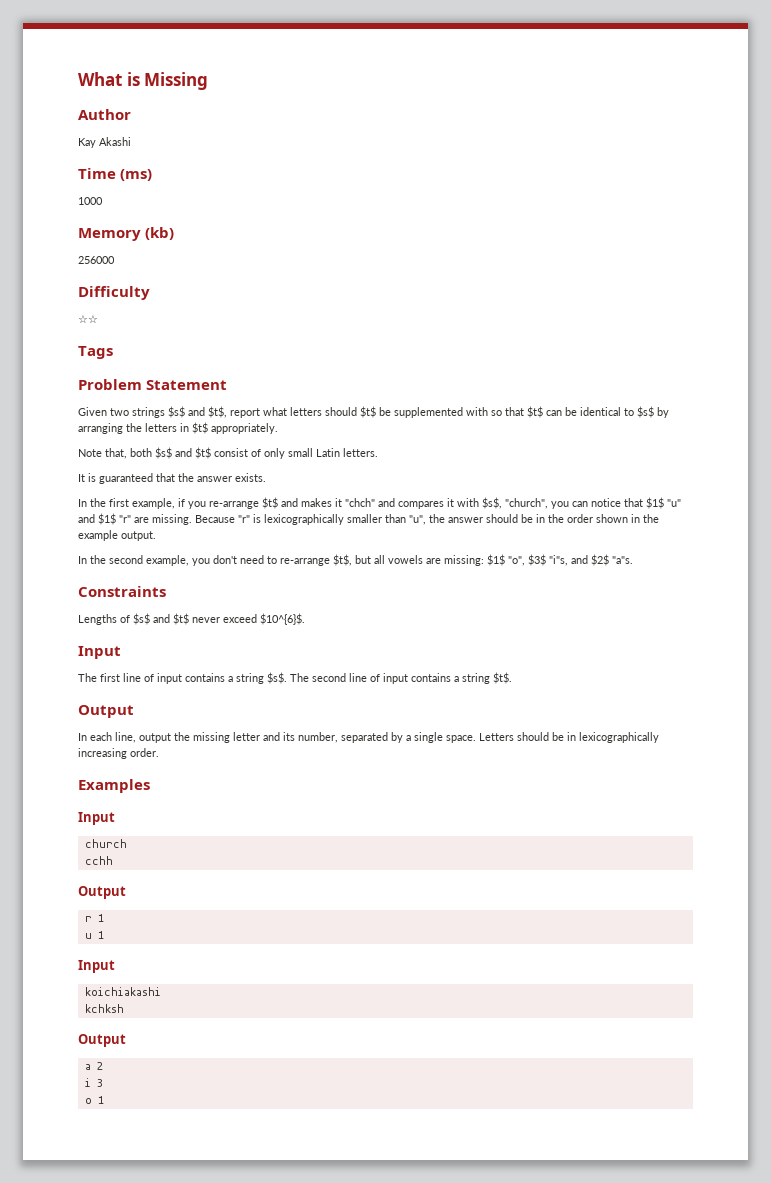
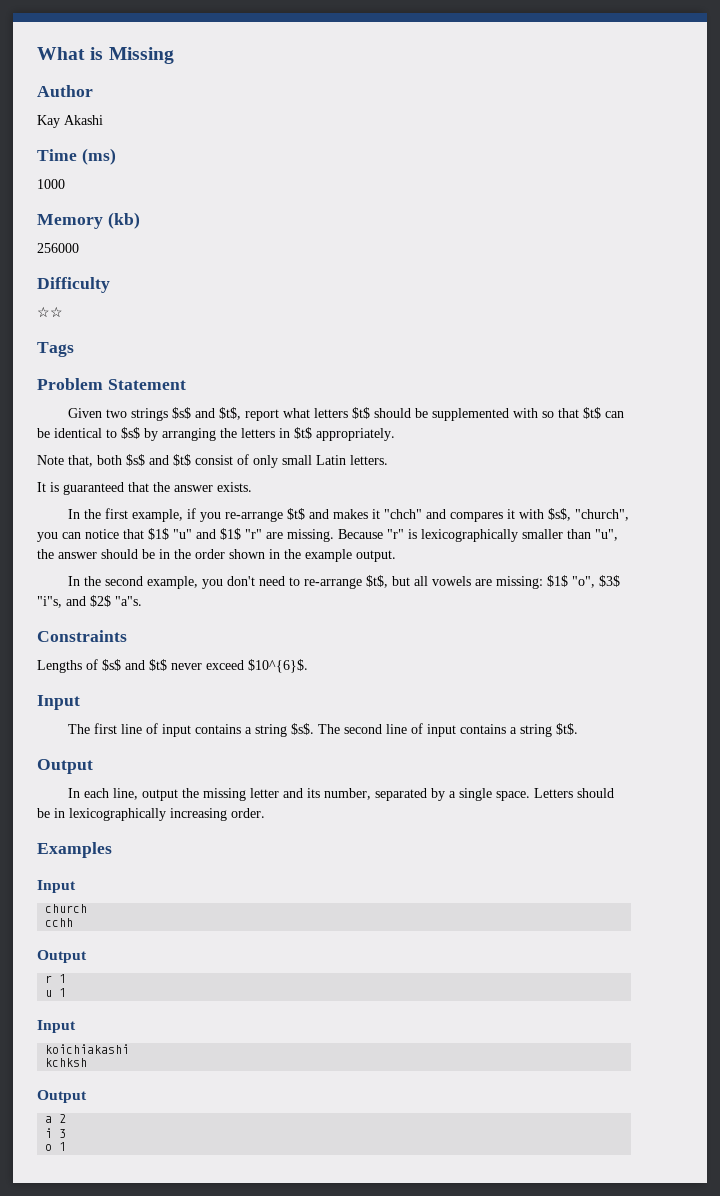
- Given two strings $s$ and $t$, report what letters should $t$ be supplemented with so that $t$ can be identical to $s$ by arranging the letters in $t$ appropriately.
+ Given two strings $s$ and $t$, report what letters $t$ should be supplemented with so that $t$ can be identical to $s$ by arranging the letters in $t$ appropriately.

